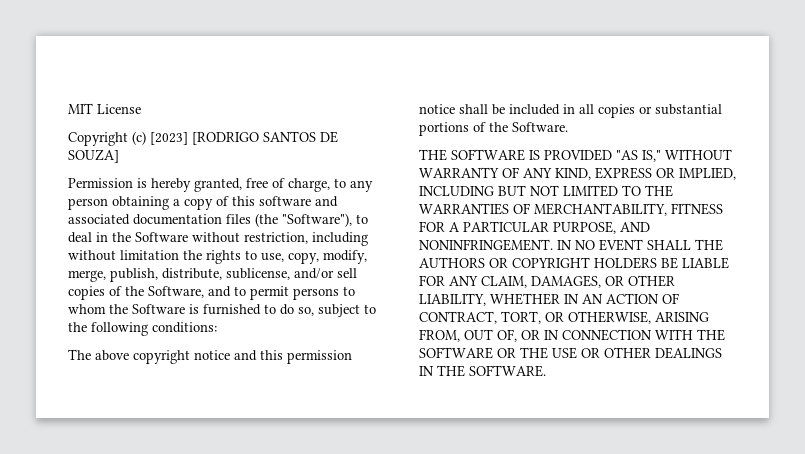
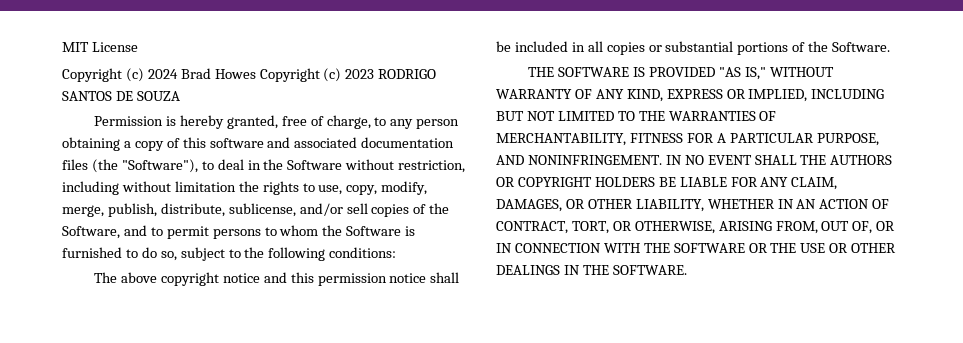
- Copyright (c) [2023] [RODRIGO SANTOS DE SOUZA]
+ Copyright (c) 2024 Brad Howes Copyright (c) 2023 RODRIGO SANTOS DE SOUZA

